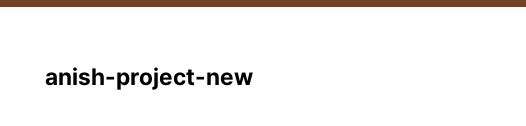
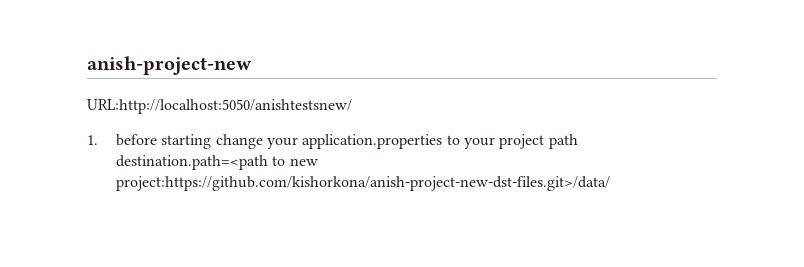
+ URL:http://localhost:5050/anishtestsnew/
+ 1. before starting change your application.properties to your project path destination.path=<path to new project:https://github.com/kishorkona/anish-project-new-dst-files.git>/data/

